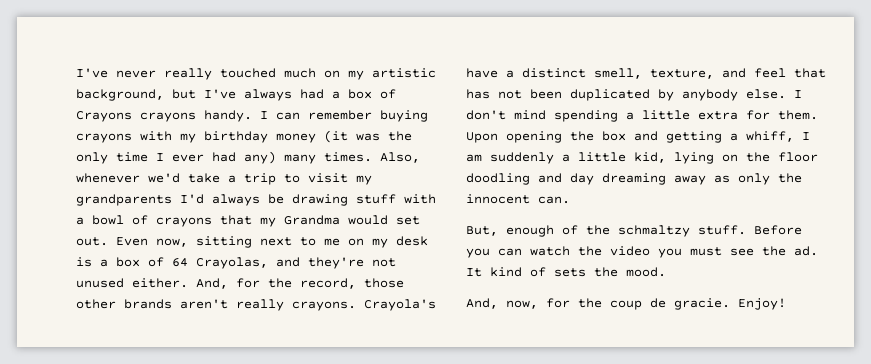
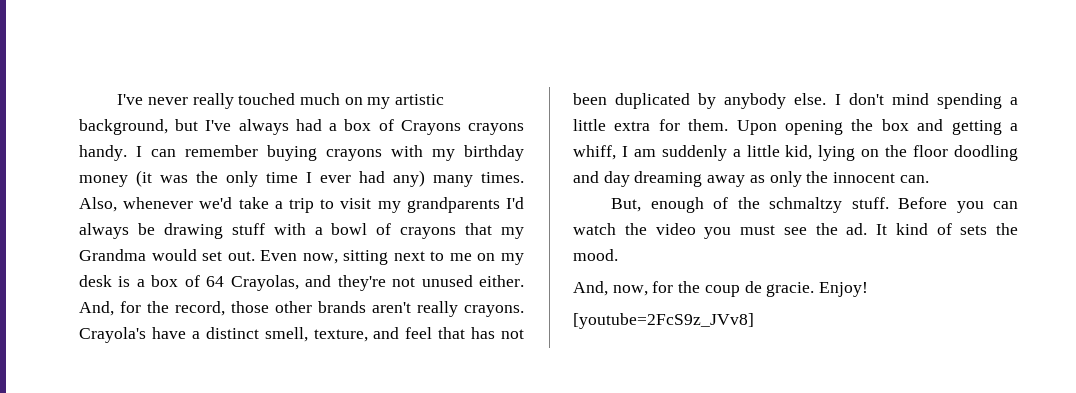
+ [youtube=2FcS9z_JVv8]

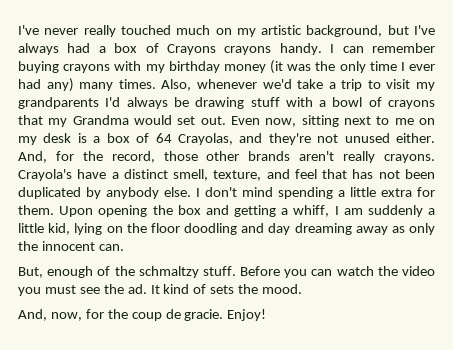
- [youtube=2FcS9z_JVv8]

